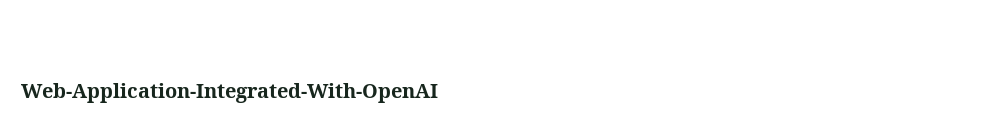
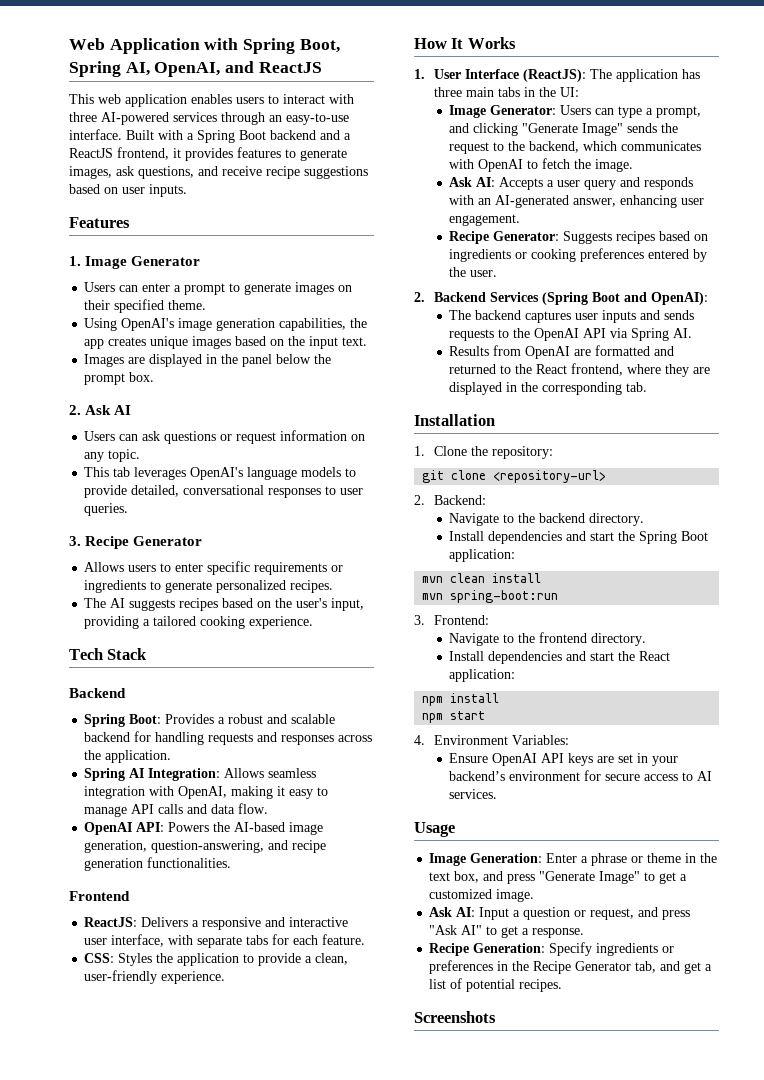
- Web-Application-Integrated-With-OpenAI
+ Web Application with Spring Boot, Spring AI, OpenAI, and ReactJS
+ This web application enables users to interact with three AI-powered services through an easy-to-use interface. Built with a Spring Boot backend and a ReactJS frontend, it provides features to generate images, ask questions, and receive recipe suggestions based on user inputs.
+ Features
+ 1. Image Generator
+ Users can enter a prompt to generate images on their specified theme.
+ Using OpenAI's image generation capabilities, the app creates unique images based on the input text.
+ Images are displayed in the panel below the prompt box.
+ 2. Ask AI
+ Users can ask questions or request information on any topic.
+ This tab leverages OpenAI's language models to provide detailed, conversational responses to user queries.
+ 3. Recipe Generator
+ Allows users to enter specific requirements or ingredients to generate personalized recipes.
+ The AI suggests recipes based on the user's input, providing a tailored cooking experience.
+ Tech Stack
+ Backend
+ Spring Boot: Provides a robust and scalable backend for handling requests and responses across the application.
+ Spring AI Integration: Allows seamless integration with OpenAI, making it easy to manage API calls and data flow.
+ OpenAI API: Powers the AI-based image generation, question-answering, and recipe generation functionalities.
+ Frontend
+ ReactJS: Delivers a responsive and interactive user interface, with separate tabs for each feature.
+ CSS: Styles the application to provide a clean, user-friendly experience.
+ How It Works
+ 1. User Interface (ReactJS): The application has three main tabs in the UI:
+ Image Generator: Users can type a prompt, and clicking "Generate Image" sends the request to the backend, which communicates with OpenAI to fetch the image.
+ Ask AI: Accepts a user query and responds with an AI-generated answer, enhancing user engagement.
+ Recipe Generator: Suggests recipes based on ingredients or cooking preferences entered by the user.
+ 2. Backend Services (Spring Boot and OpenAI):
+ The backend captures user inputs and sends requests to the OpenAI API via Spring AI.
+ Results from OpenAI are formatted and returned to the React frontend, where they are displayed in the corresponding tab.
+ Installation
+ 1. Clone the repository:
+ git clone <repository-url>
+ 2. Backend:
+ Navigate to the backend directory.
+ Install dependencies and start the Spring Boot application:
+ mvn clean install
+ mvn spring-boot:run
+ 3. Frontend:
+ Navigate to the frontend directory.
+ Install dependencies and start the React application:
+ npm install
+ npm start
+ 4. Environment Variables:
+ Ensure OpenAI API keys are set in your backend’s environment for secure access to AI services.
+ Usage
+ Image Generation: Enter a phrase or theme in the text box, and press "Generate Image" to get a customized image.
+ Ask AI: Input a question or request, and press "Ask AI" to get a response.
+ Recipe Generation: Specify ingredients or preferences in the Recipe Generator tab, and get a list of potential recipes.
+ Screenshots

